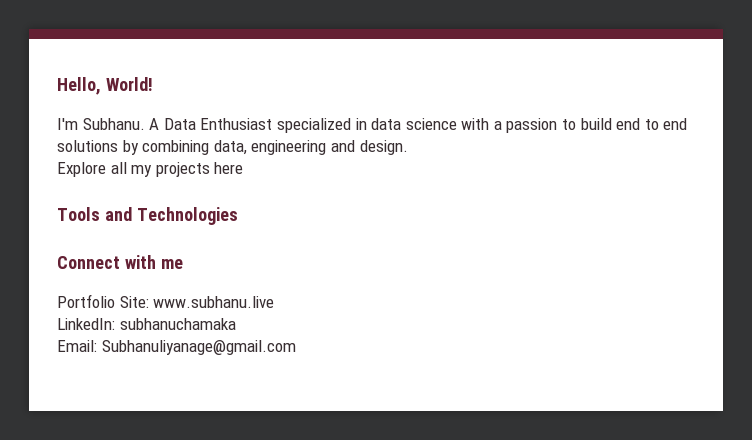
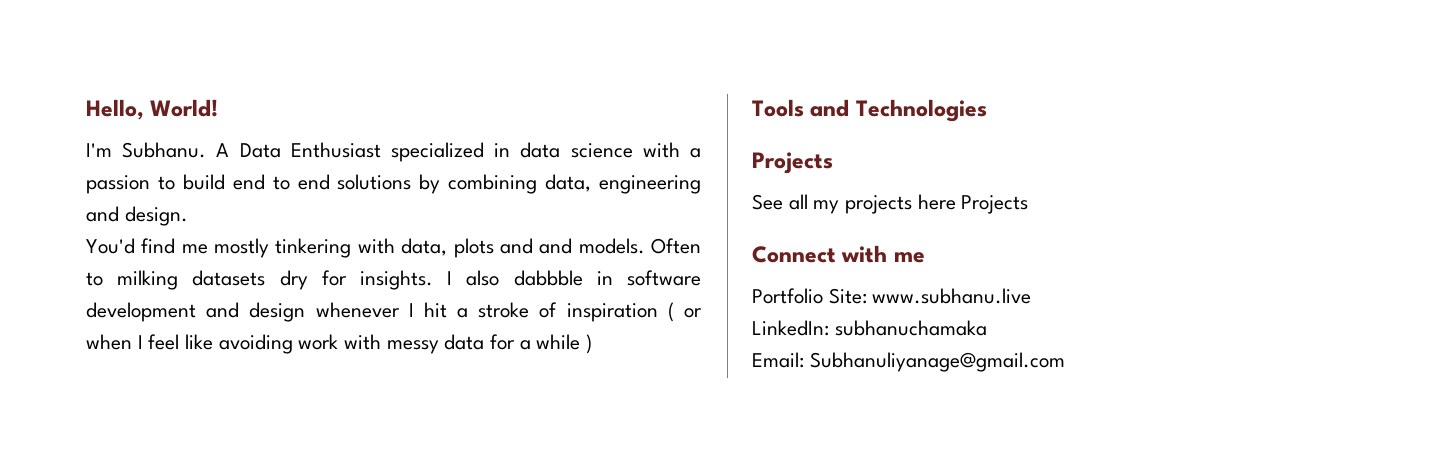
- Explore all my projects here
+ You'd find me mostly tinkering with data, plots and and models. Often to milking datasets dry for insights. I also dabbble in software development and design whenever I hit a stroke of inspiration ( or when I feel like avoiding work with messy data for a while )
  Tools and Technologies
+ Projects
+ See all my projects here Projects

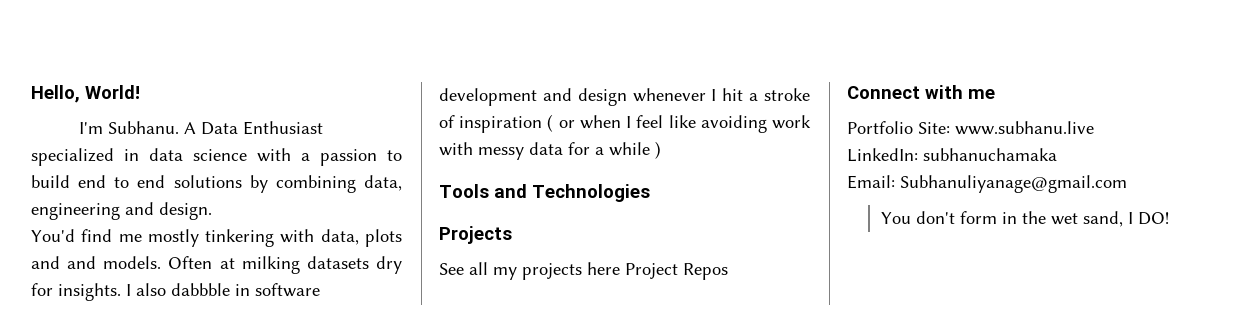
- Often to milking datasets dry for insights.
+ Often at milking datasets dry for insights.
- See all my projects here Projects
+ See all my projects here Project Repos
+ You don't form in the wet sand, I DO!

